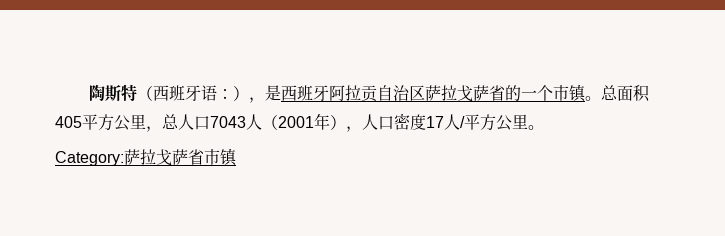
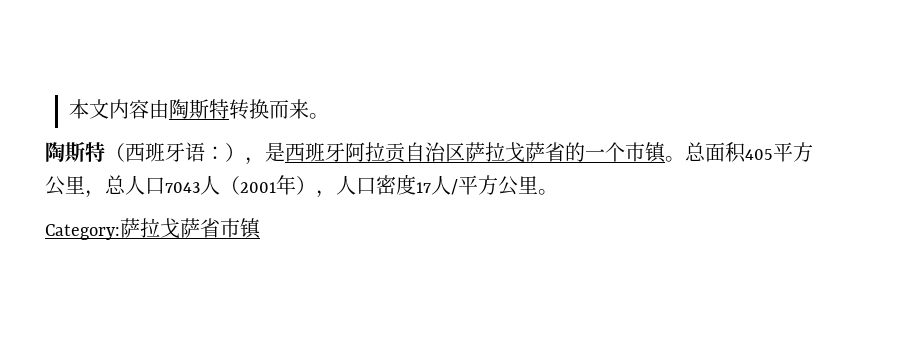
+ 本文内容由陶斯特转换而来。

